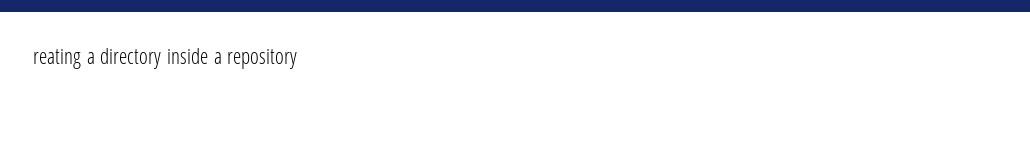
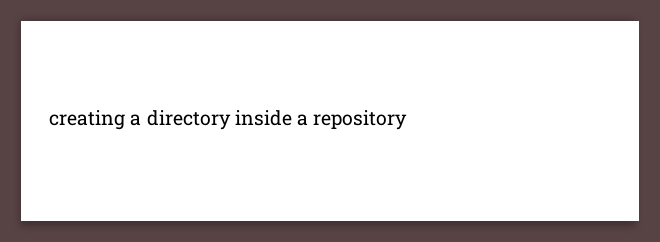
- reating a directory inside a repository
+ creating a directory inside a repository

